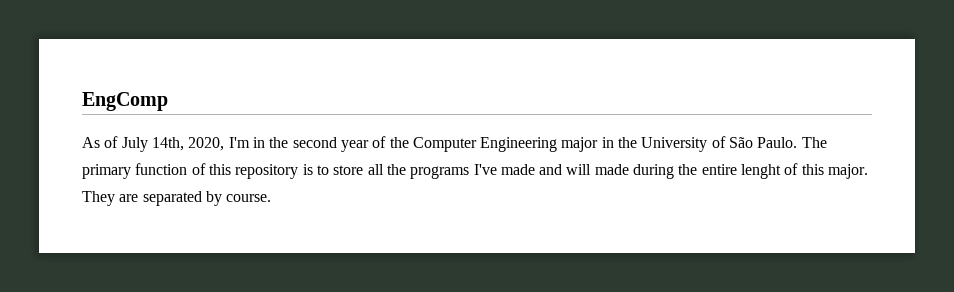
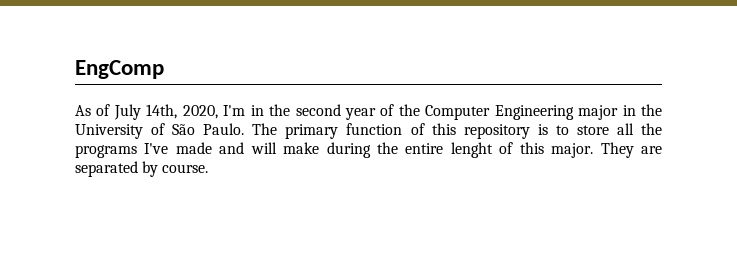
- The primary function of this repository is to store all the programs I've made and will made during the entire lenght of this major.
+ The primary function of this repository is to store all the programs I've made and will make during the entire lenght of this major.

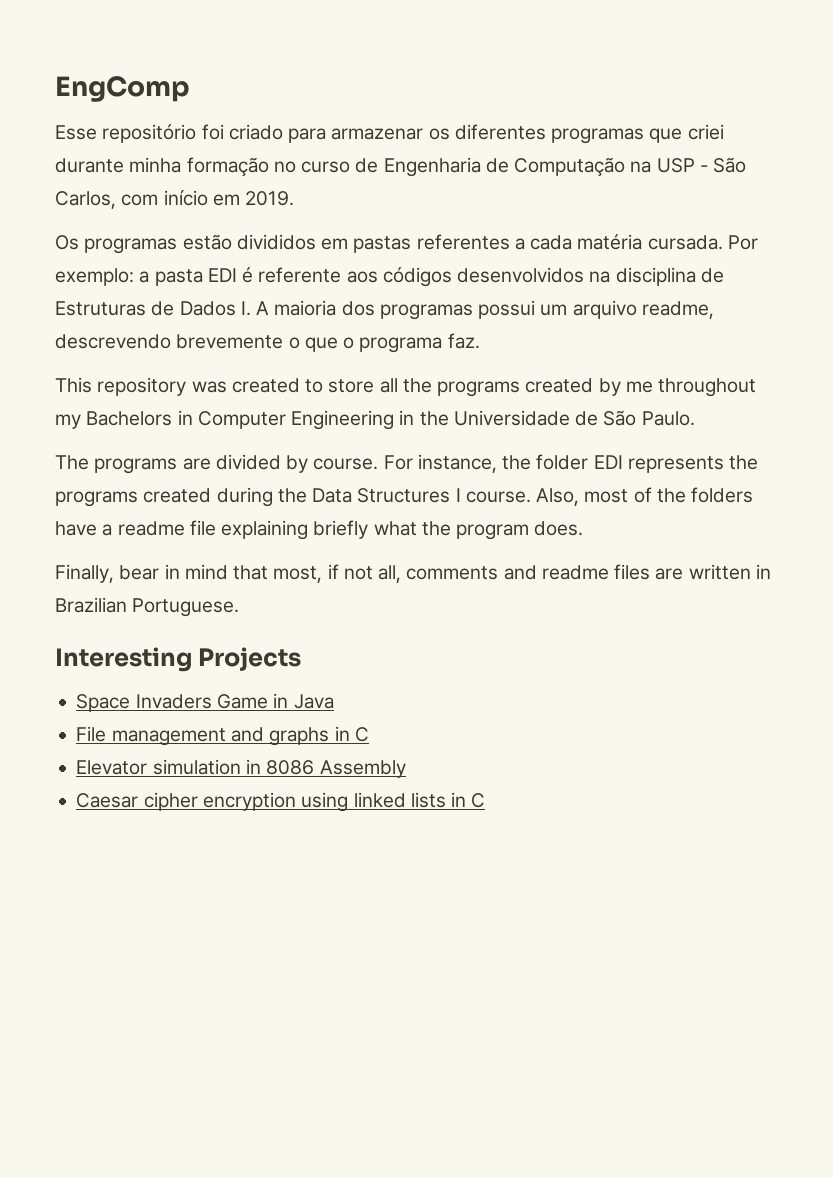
- As of July 14th, 2020, I'm in the second year of the Computer Engineering major in the University of São Paulo. The primary function of this repository is to store all the programs I've made and will make during the entire lenght of this major. They are separated by course.
+ Esse repositório foi criado para armazenar os diferentes programas que criei durante minha formação no curso de Engenharia de Computação na USP - São Carlos, com início em 2019.
+ Os programas estão divididos em pastas referentes a cada matéria cursada. Por exemplo: a pasta EDI é referente aos códigos desenvolvidos na disciplina de Estruturas de Dados I. A maioria dos programas possui um arquivo readme, descrevendo brevemente o que o programa faz.
+ This repository was created to store all the programs created by me throughout my Bachelors in Computer Engineering in the Universidade de São Paulo.
+ The programs are divided by course. For instance, the folder EDI represents the programs created during the Data Structures I course. Also, most of the folders have a readme file explaining briefly what the program does.
+ Finally, bear in mind that most, if not all, comments and readme files are written in Brazilian Portuguese.
+ Interesting Projects
+ Space Invaders Game in Java
+ File management and graphs in C
+ Elevator simulation in 8086 Assembly
+ Caesar cipher encryption using linked lists in C

